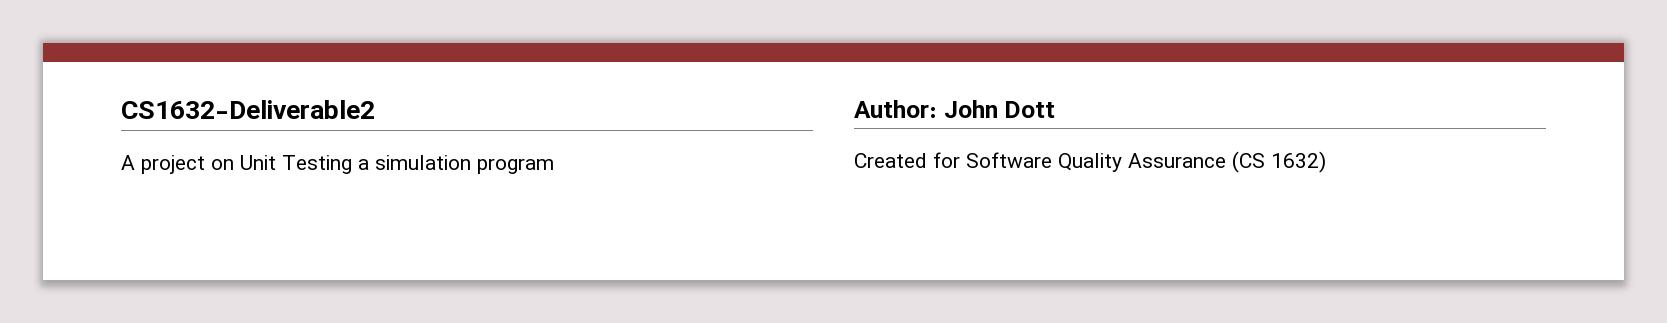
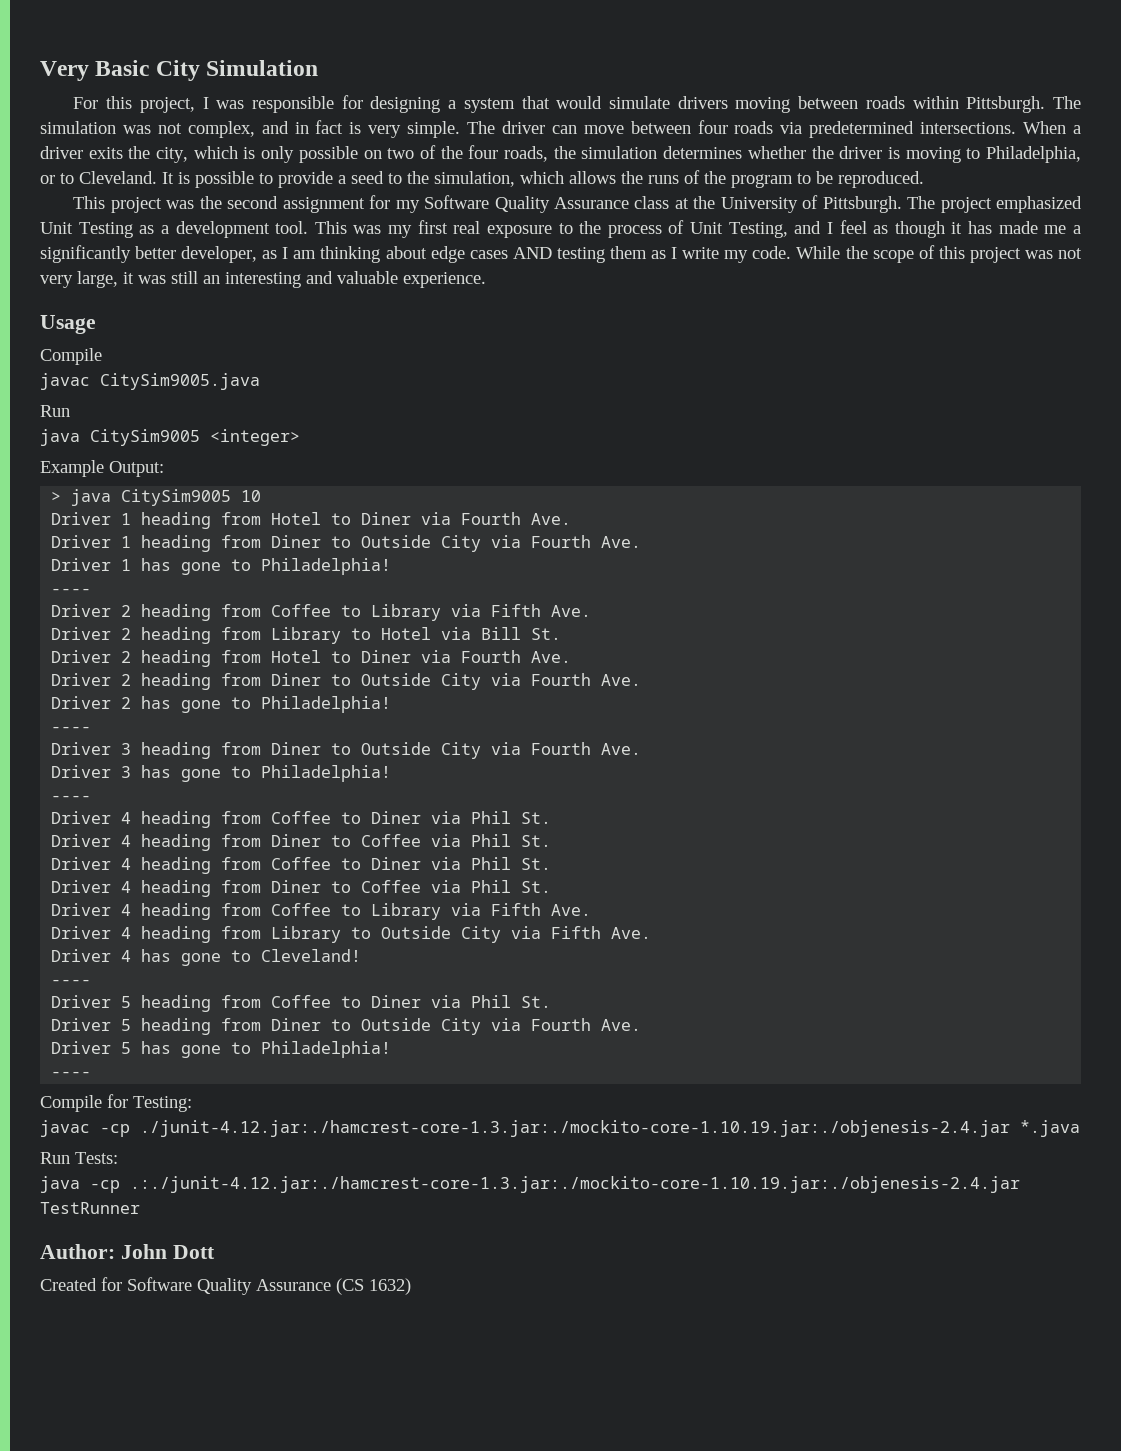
- CS1632-Deliverable2
- A project on Unit Testing a simulation program
+ Very Basic City Simulation
+ For this project, I was responsible for designing a system that would simulate drivers moving between roads within Pittsburgh. The simulation was not complex, and in fact is very simple. The driver can move between four roads via predetermined intersections. When a driver exits the city, which is only possible on two of the four roads, the simulation determines whether the driver is moving to Philadelphia, or to Cleveland. It is possible to provide a seed to the simulation, which allows the runs of the program to be reproduced.
+ This project was the second assignment for my Software Quality Assurance class at the University of Pittsburgh. The project emphasized Unit Testing as a development tool. This was my first real exposure to the process of Unit Testing, and I feel as though it has made me a significantly better developer, as I am thinking about edge cases AND testing them as I write my code. While the scope of this project was not very large, it was still an interesting and valuable experience.
+ Usage
+ Compile
+ javac CitySim9005.java
+ Run
+ java CitySim9005 <integer>
+ Example Output:
+ > java CitySim9005 10
+ Driver 1 heading from Hotel to Diner via Fourth Ave.
+ Driver 1 heading from Diner to Outside City via Fourth Ave.
+ Driver 1 has gone to Philadelphia!
+ ----
+ Driver 2 heading from Coffee to Library via Fifth Ave.
+ Driver 2 heading from Library to Hotel via Bill St.
+ Driver 2 heading from Hotel to Diner via Fourth Ave.
+ Driver 2 heading from Diner to Outside City via Fourth Ave.
+ Driver 2 has gone to Philadelphia!
+ ----
+ Driver 3 heading from Diner to Outside City via Fourth Ave.
+ Driver 3 has gone to Philadelphia!
+ ----
+ Driver 4 heading from Coffee to Diner via Phil St.
+ Driver 4 heading from Diner to Coffee via Phil St.
+ Driver 4 heading from Coffee to Diner via Phil St.
+ Driver 4 heading from Diner to Coffee via Phil St.
+ Driver 4 heading from Coffee to Library via Fifth Ave.
+ Driver 4 heading from Library to Outside City via Fifth Ave.
+ Driver 4 has gone to Cleveland!
+ ----
+ Driver 5 heading from Coffee to Diner via Phil St.
+ Driver 5 heading from Diner to Outside City via Fourth Ave.
+ Driver 5 has gone to Philadelphia!
+ ----
+ Compile for Testing:
+ javac -cp ./junit-4.12.jar:./hamcrest-core-1.3.jar:./mockito-core-1.10.19.jar:./objenesis-2.4.jar *.java
+ Run Tests:
+ java -cp .:./junit-4.12.jar:./hamcrest-core-1.3.jar:./mockito-core-1.10.19.jar:./objenesis-2.4.jar TestRunner

